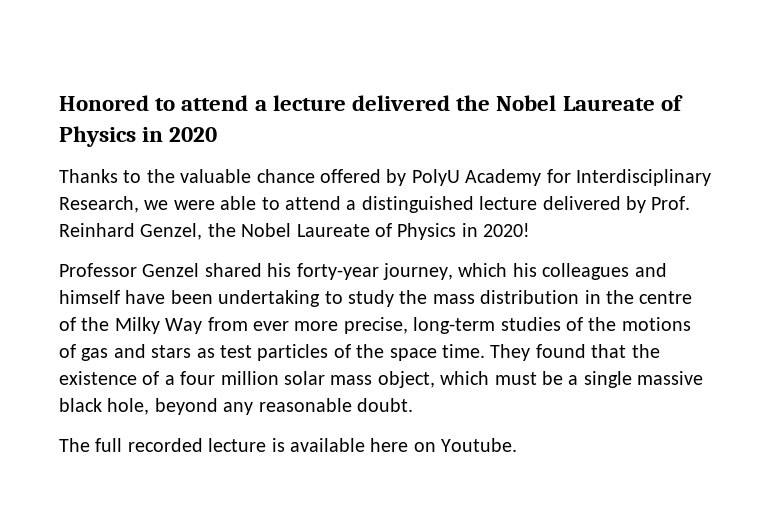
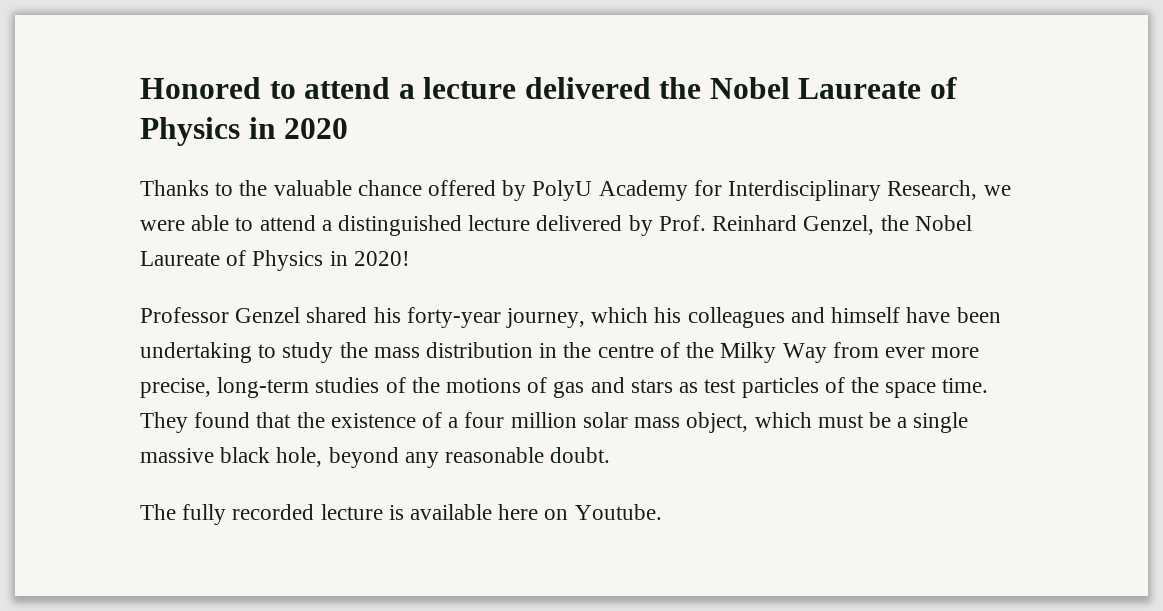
- The full recorded lecture is available here on Youtube.
+ The fully recorded lecture is available here on Youtube.

